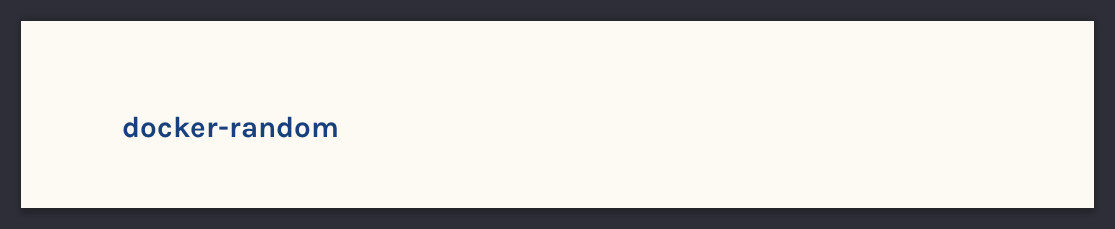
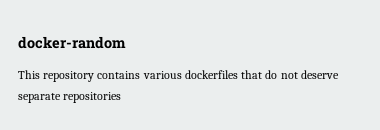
+ This repository contains various dockerfiles that do not deserve separate repositories

